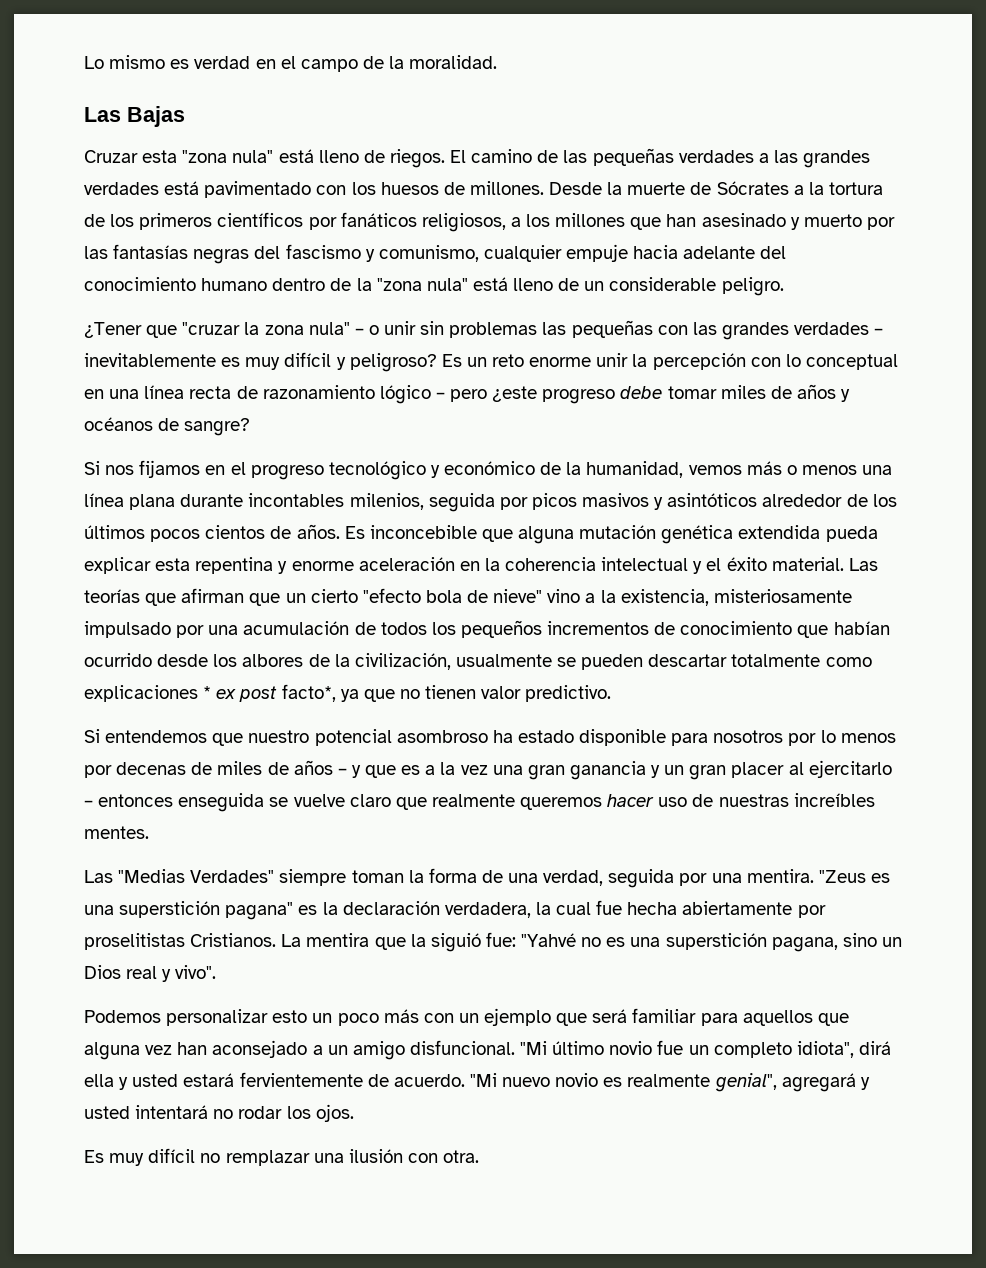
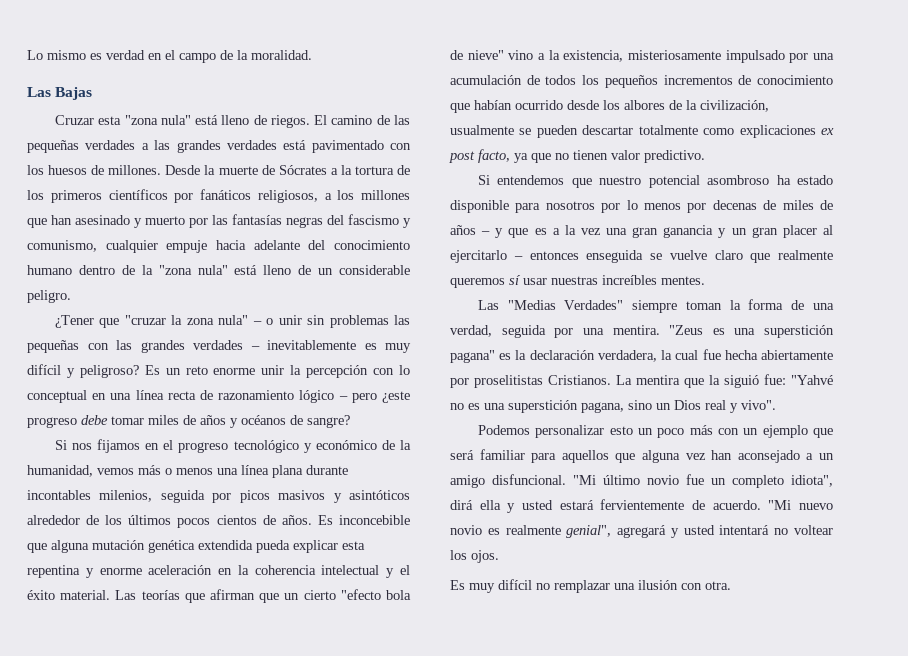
- Las teorías que afirman que un cierto "efecto bola de nieve" vino a la existencia, misteriosamente impulsado por una acumulación de todos los pequeños incrementos de conocimiento que habían ocurrido desde los albores de la civilización, usualmente se pueden descartar totalmente como explicaciones * ex post facto*, ya que no tienen valor predictivo.
+ Las teorías que afirman que un cierto "efecto bola de nieve" vino a la existencia, misteriosamente impulsado por una acumulación de todos los pequeños incrementos de conocimiento que habían ocurrido desde los albores de la civilización, usualmente se pueden descartar totalmente como explicaciones ex post facto, ya que no tienen valor predictivo.
- Si entendemos que nuestro potencial asombroso ha estado disponible para nosotros por lo menos por decenas de miles de años – y que es a la vez una gran ganancia y un gran placer al ejercitarlo – entonces enseguida se vuelve claro que realmente queremos hacer uso de nuestras increíbles mentes.
+ Si entendemos que nuestro potencial asombroso ha estado disponible para nosotros por lo menos por decenas de miles de años – y que es a la vez una gran ganancia y un gran placer al ejercitarlo – entonces enseguida se vuelve claro que realmente queremos sí usar nuestras increíbles mentes.
- "Mi nuevo novio es realmente genial", agregará y usted intentará no rodar los ojos.
+ "Mi nuevo novio es realmente genial", agregará y usted intentará no voltear los ojos.

